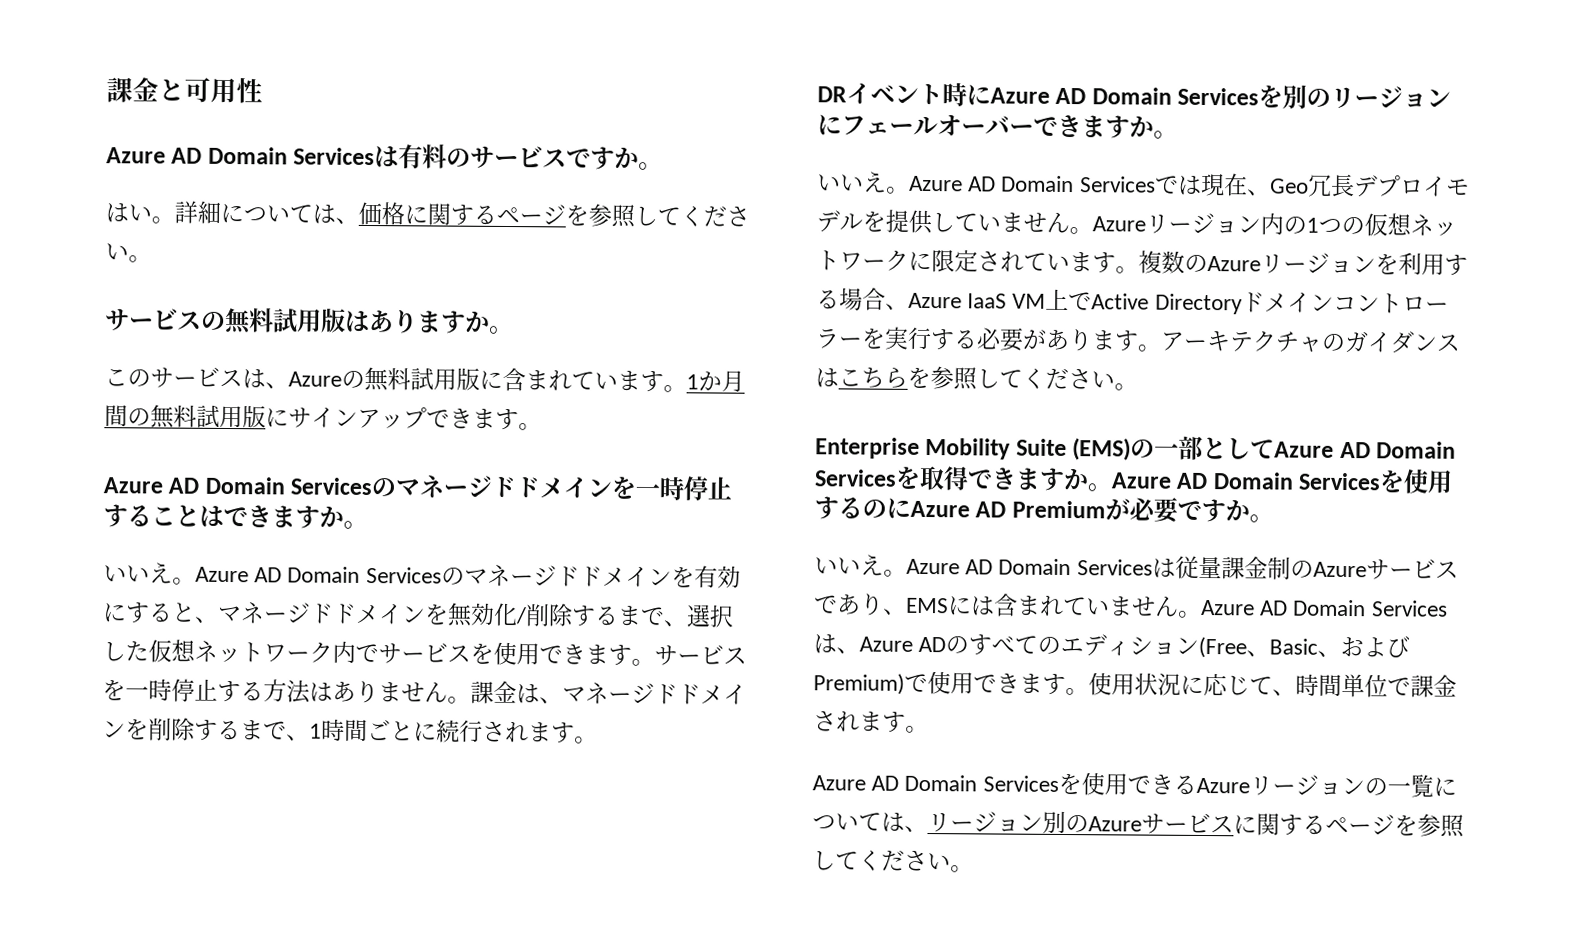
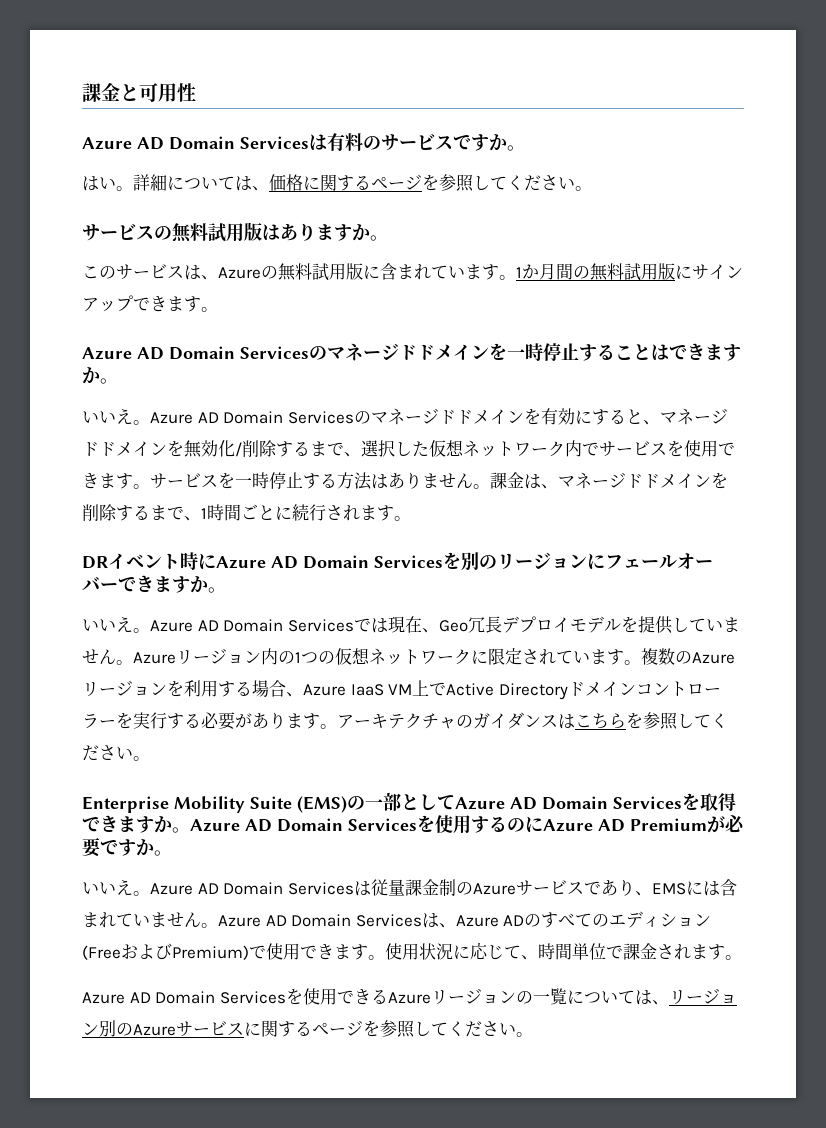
- Azure AD Domain Servicesは、Azure ADのすべてのエディション(Free、Basic、およびPremium)で使用できます。
+ Azure AD Domain Servicesは、Azure ADのすべてのエディション(FreeおよびPremium)で使用できます。

